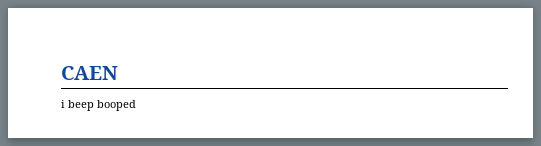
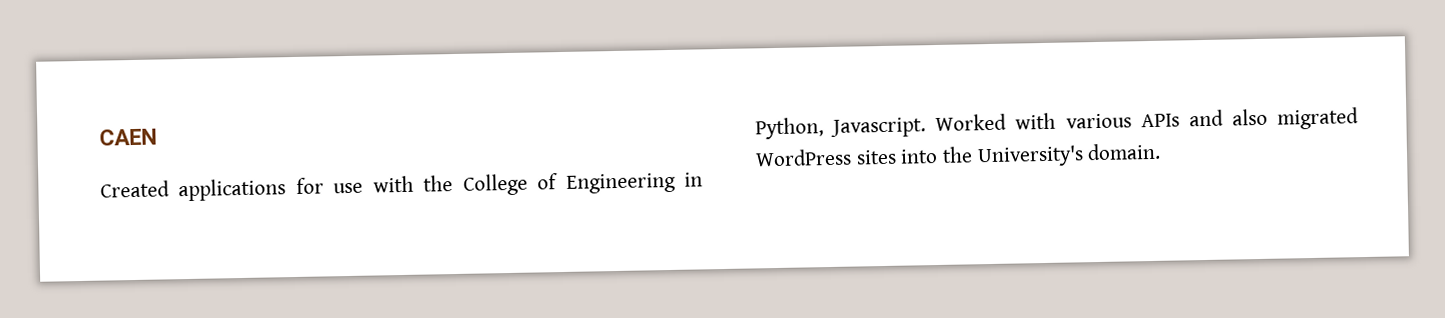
- i beep booped
+ Created applications for use with the College of Engineering in Python, Javascript. Worked with various APIs and also migrated WordPress sites into the University's domain.

